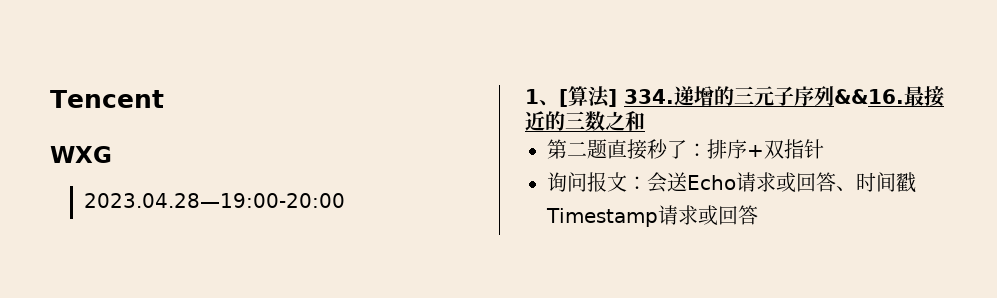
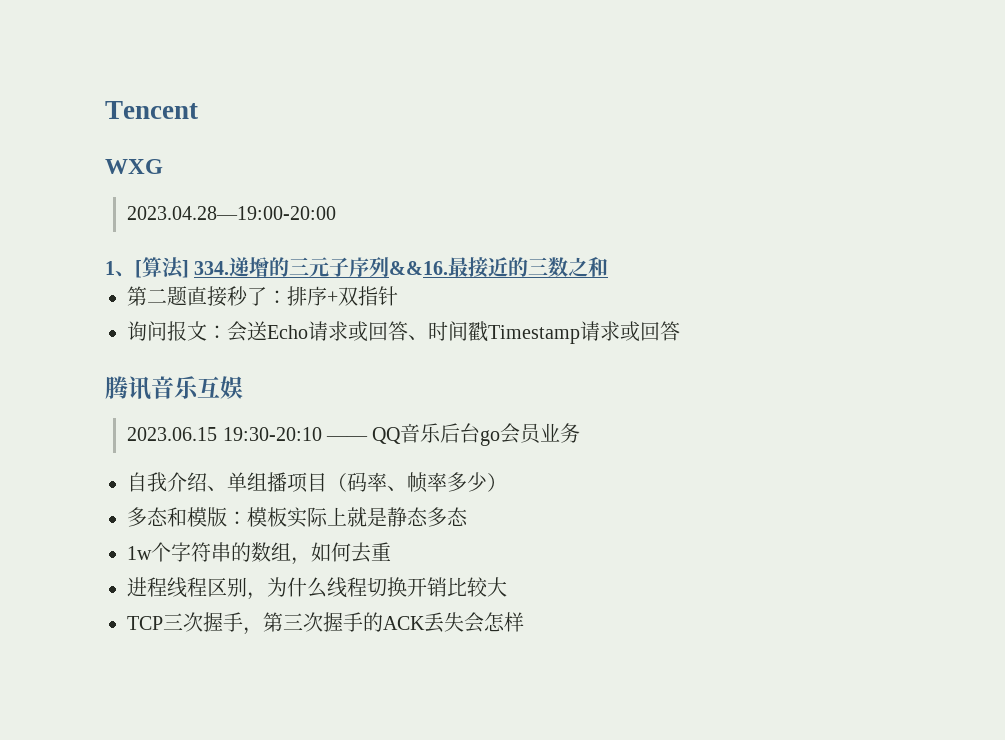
+ 腾讯音乐互娱
+ 2023.06.15 19:30-20:10 —— QQ音乐后台go会员业务
+ 自我介绍、单组播项目（码率、帧率多少）
+ 多态和模版：模板实际上就是静态多态
+ 1w个字符串的数组，如何去重
+ 进程线程区别，为什么线程切换开销比较大
+ TCP三次握手，第三次握手的ACK丢失会怎样

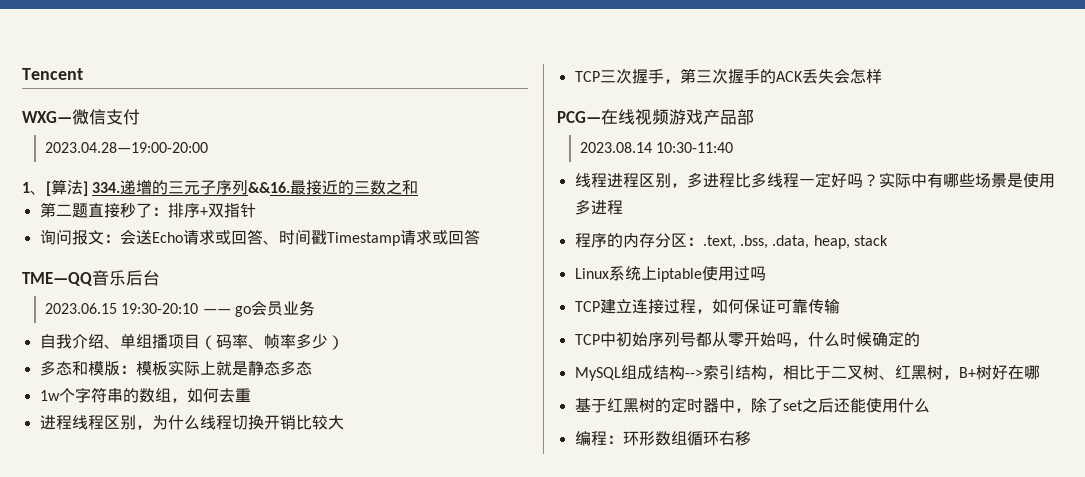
- WXG
+ WXG—微信支付
- 腾讯音乐互娱
+ TME—QQ音乐后台
- 2023.06.15 19:30-20:10 —— QQ音乐后台go会员业务
+ 2023.06.15 19:30-20:10 —— go会员业务
+ PCG—在线视频游戏产品部
+ 2023.08.14 10:30-11:40
+ 线程进程区别，多进程比多线程一定好吗？实际中有哪些场景是使用多进程
+ 程序的内存分区：.text, .bss, .data, heap, stack
+ Linux系统上iptable使用过吗
+ TCP建立连接过程，如何保证可靠传输
+ TCP中初始序列号都从零开始吗，什么时候确定的
+ MySQL组成结构-->索引结构，相比于二叉树、红黑树，B+树好在哪
+ 基于红黑树的定时器中，除了set之后还能使用什么
+ 编程：环形数组循环右移

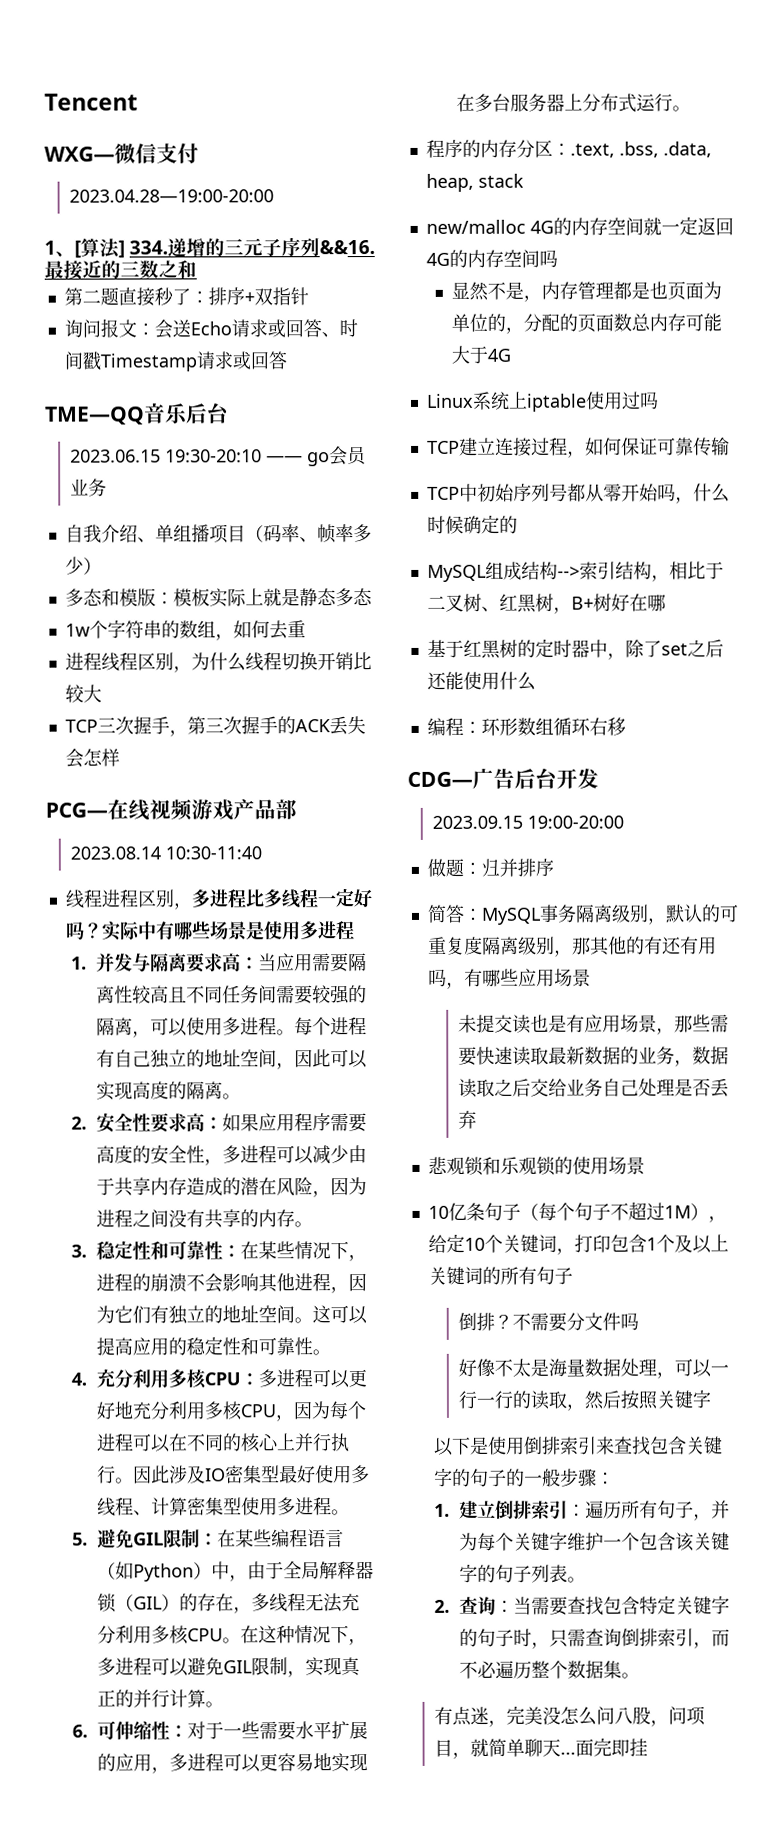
+ 1.并发与隔离要求高：当应用需要隔离性较高且不同任务间需要较强的隔离，可以使用多进程。每个进程有自己独立的地址空间，因此可以实现高度的隔离。
+ 2.安全性要求高：如果应用程序需要高度的安全性，多进程可以减少由于共享内存造成的潜在风险，因为进程之间没有共享的内存。
+ 3.稳定性和可靠性：在某些情况下，进程的崩溃不会影响其他进程，因为它们有独立的地址空间。这可以提高应用的稳定性和可靠性。
+ 4.充分利用多核CPU：多进程可以更好地充分利用多核CPU，因为每个进程可以在不同的核心上并行执行。因此涉及IO密集型最好使用多线程、计算密集型使用多进程。
+ 5.避免GIL限制：在某些编程语言（如Python）中，由于全局解释器锁（GIL）的存在，多线程无法充分利用多核CPU。在这种情况下，多进程可以避免GIL限制，实现真正的并行计算。
+ 6.可伸缩性：对于一些需要水平扩展的应用，多进程可以更容易地实现在多台服务器上分布式运行。
+ new/malloc 4G的内存空间就一定返回4G的内存空间吗
+ 显然不是，内存管理都是也页面为单位的，分配的页面数总内存可能大于4G
+ CDG—广告后台开发
+ 2023.09.15 19:00-20:00
+ 做题：归并排序
+ 简答：MySQL事务隔离级别，默认的可重复度隔离级别，那其他的有还有用吗，有哪些应用场景
+ 未提交读也是有应用场景，那些需要快速读取最新数据的业务，数据读取之后交给业务自己处理是否丢弃
+ 悲观锁和乐观锁的使用场景
+ 10亿条句子（每个句子不超过1M），给定10个关键词，打印包含1个及以上关键词的所有句子
+ 倒排？不需要分文件吗
+ 好像不太是海量数据处理，可以一行一行的读取，然后按照关键字
+ 以下是使用倒排索引来查找包含关键字的句子的一般步骤：
+ 1.建立倒排索引：遍历所有句子，并为每个关键字维护一个包含该关键字的句子列表。
+ 2.查询：当需要查找包含特定关键字的句子时，只需查询倒排索引，而不必遍历整个数据集。
+ 有点迷，完美没怎么问八股，问项目，就简单聊天...面完即挂

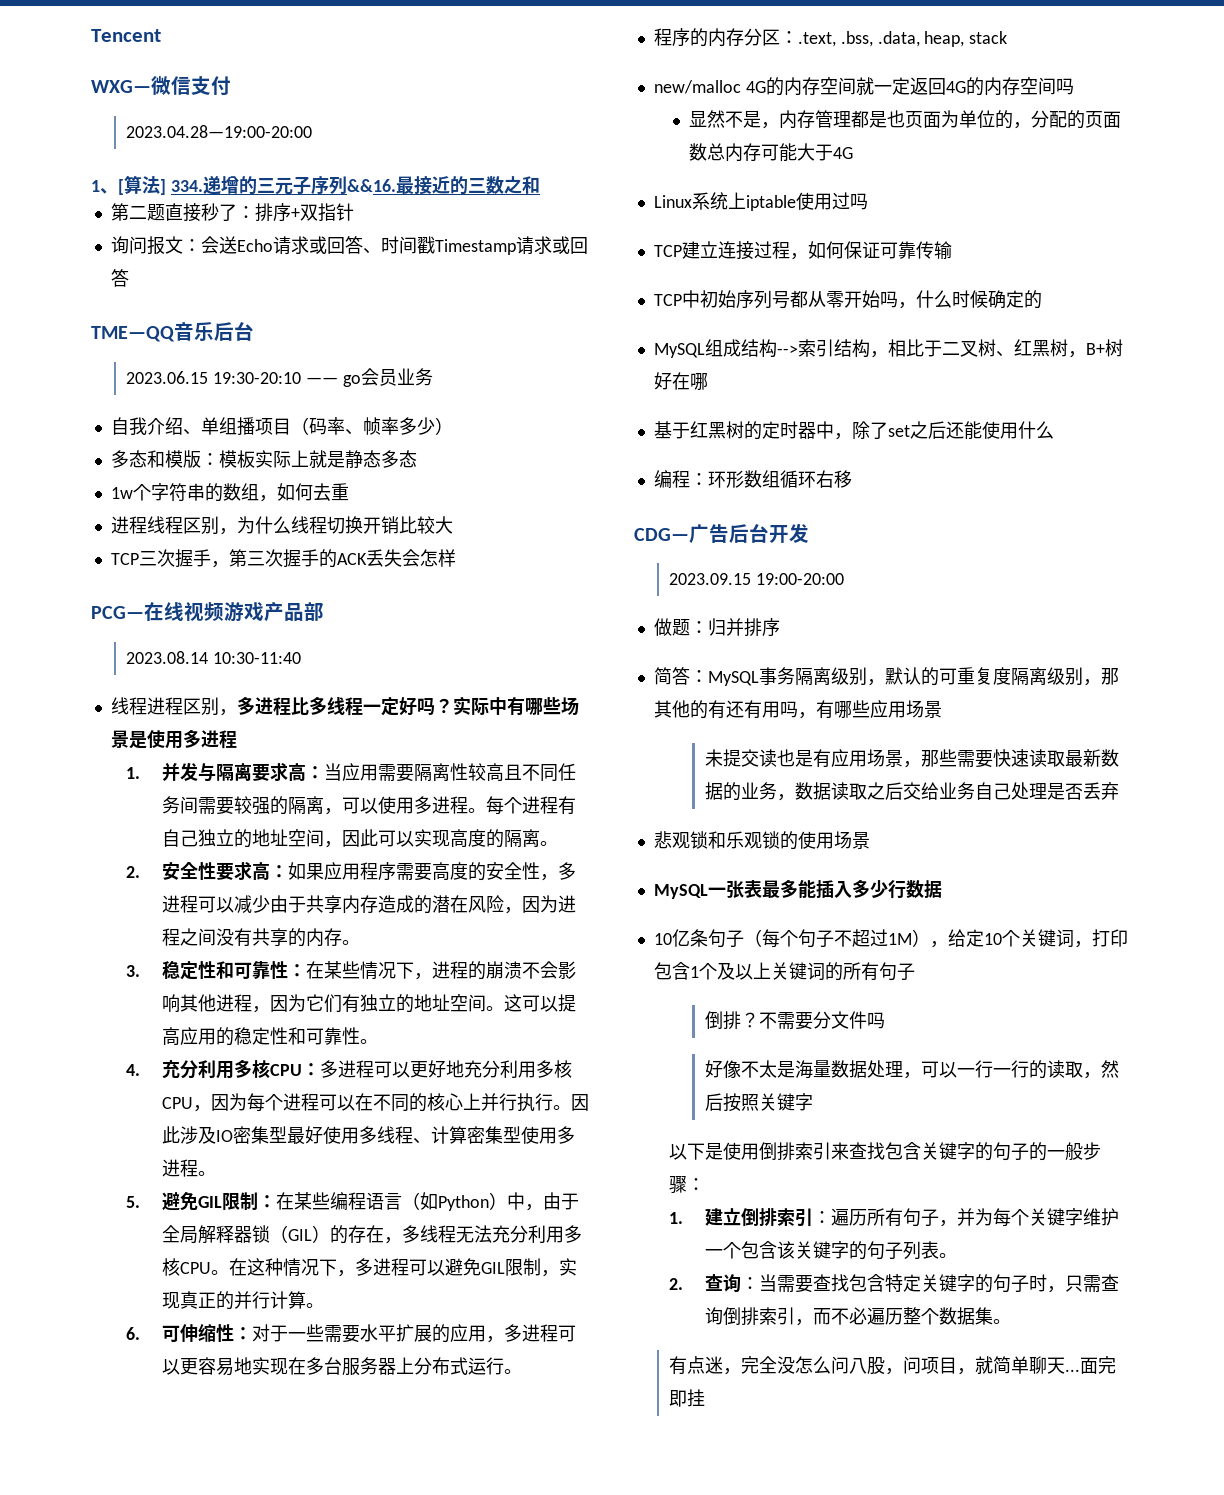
+ MySQL一张表最多能插入多少行数据
- 有点迷，完美没怎么问八股，问项目，就简单聊天...
+ 有点迷，完全没怎么问八股，问项目，就简单聊天...

